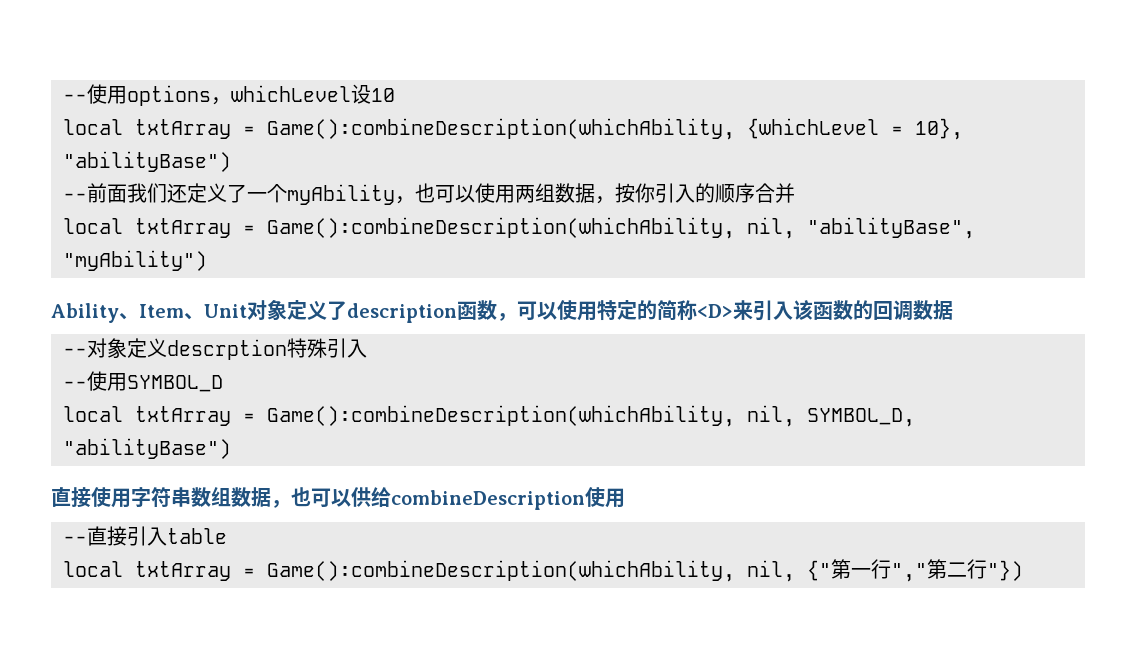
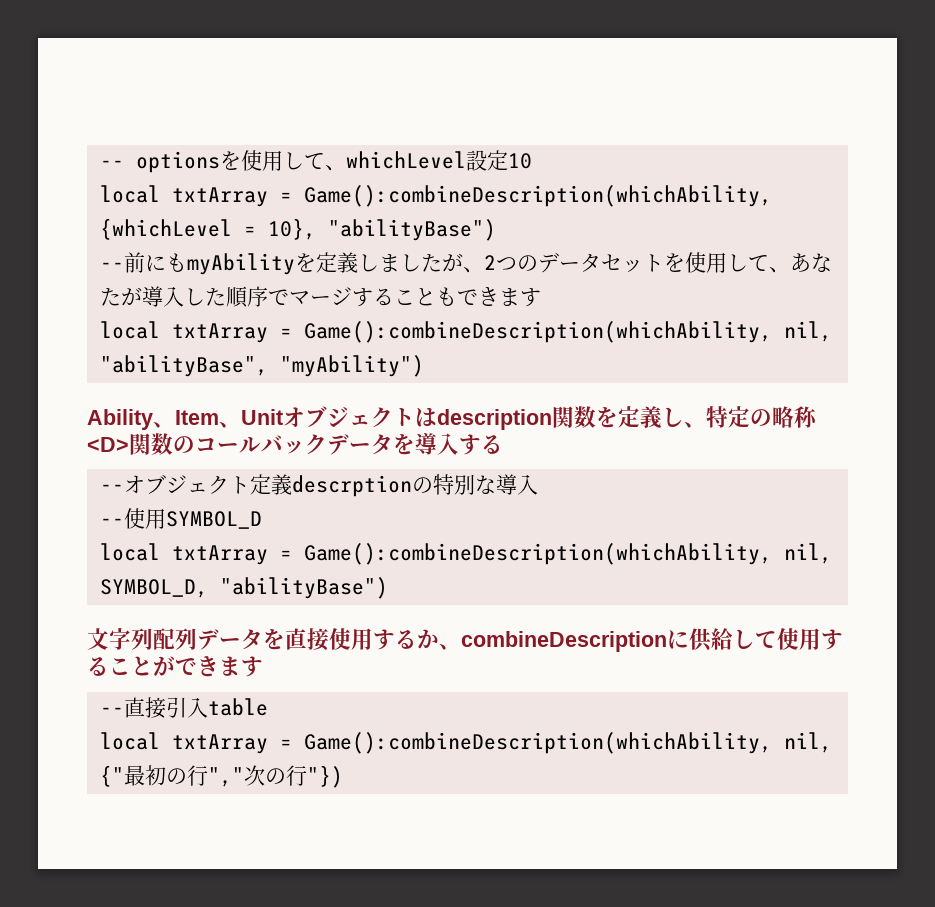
- --使用options，whichLevel设10
+ -- optionsを使用して、whichLevel設定10
- --前面我们还定义了一个myAbility，也可以使用两组数据，按你引入的顺序合并
+ --前にもmyAbilityを定義しましたが、2つのデータセットを使用して、あなたが導入した順序でマージすることもできます
- Ability、Item、Unit对象定义了description函数，可以使用特定的简称<D>来引入该函数的回调数据
- --对象定义descrption特殊引入
+ Ability、Item、Unitオブジェクトはdescription関数を定義し、特定の略称<D>関数のコールバックデータを導入する
+ --オブジェクト定義descrptionの特別な導入
- 直接使用字符串数组数据，也可以供给combineDescription使用
+ 文字列配列データを直接使用するか、combineDescriptionに供給して使用することができます
- local txtArray = Game():combineDescription(whichAbility, nil, {"第一行","第二行"})
+ local txtArray = Game():combineDescription(whichAbility, nil, {"最初の行","次の行"})

